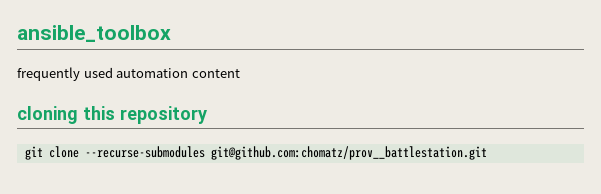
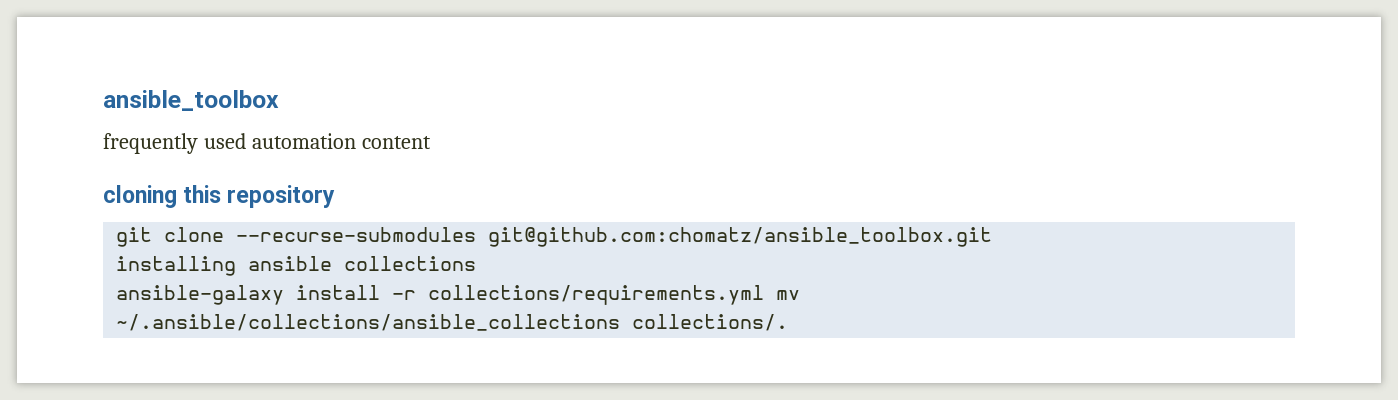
- git clone --recurse-submodules git@github.com:chomatz/prov__battlestation.git
+ git clone --recurse-submodules git@github.com:chomatz/ansible_toolbox.git
+ installing ansible collections
+ ansible-galaxy install -r collections/requirements.yml mv ~/.ansible/collections/ansible_collections collections/.

